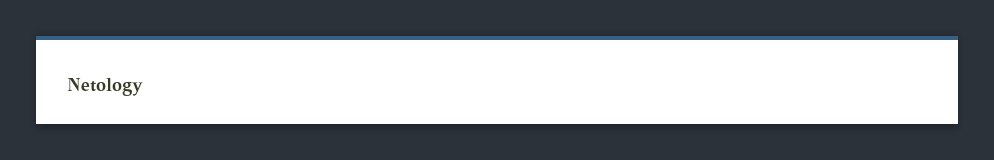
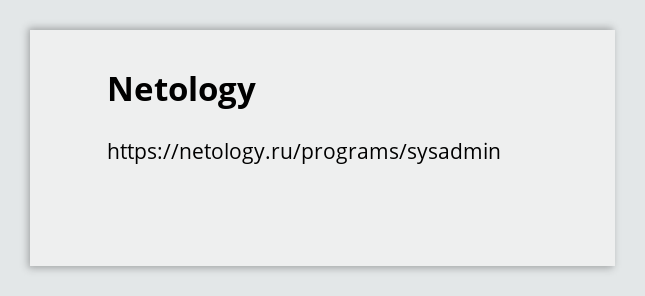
+ https://netology.ru/programs/sysadmin

